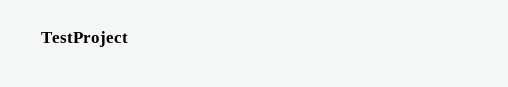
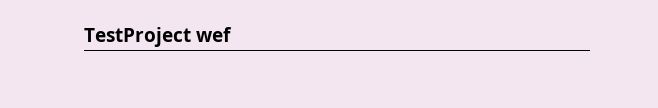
- TestProject
+ TestProject wef

